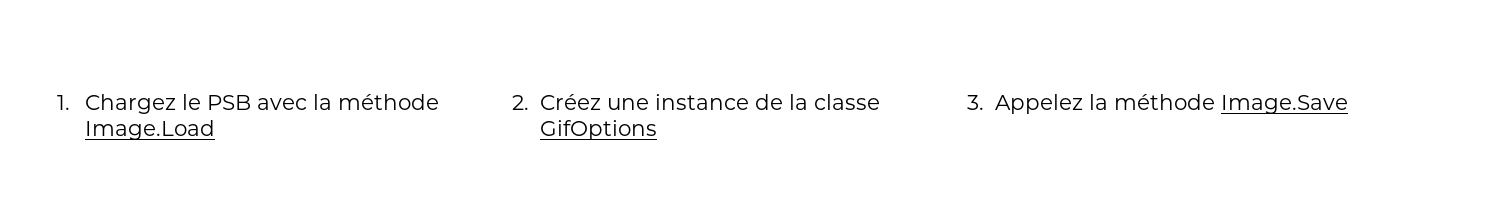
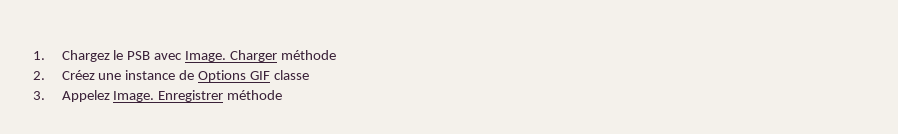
- 1. Chargez le PSB avec la méthode Image.Load
+ 1. Chargez le PSB avec Image. Charger méthode
- 2. Créez une instance de la classe GifOptions
+ 2. Créez une instance de Options GIF classe
- 3. Appelez la méthode Image.Save
+ 3. Appelez Image. Enregistrer méthode

